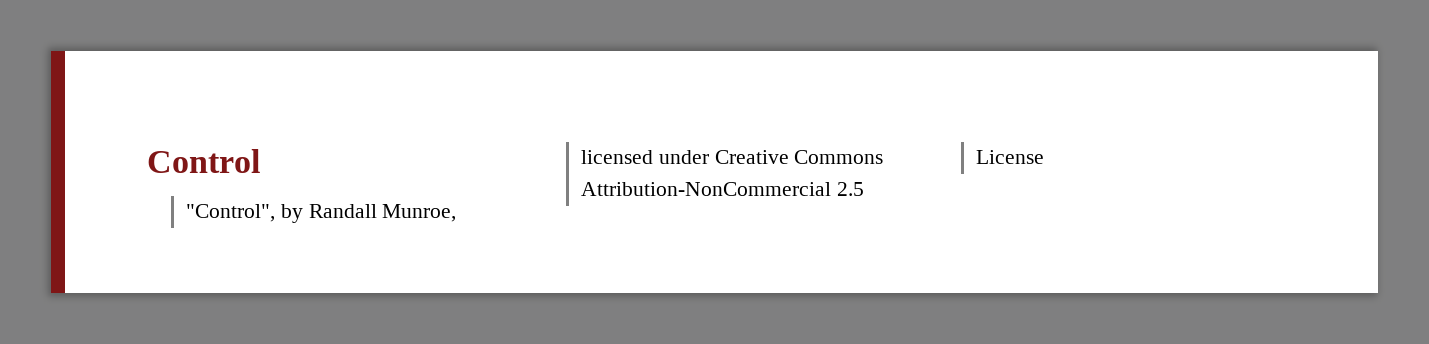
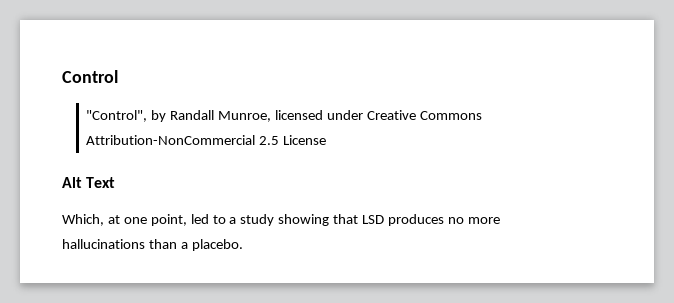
+ Alt Text
+ Which, at one point, led to a study showing that LSD produces no more hallucinations than a placebo.

